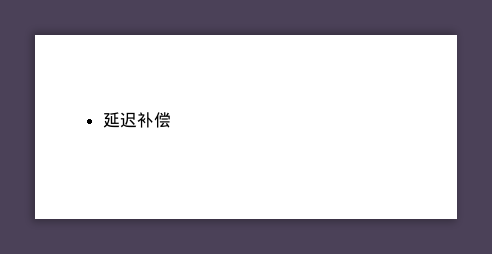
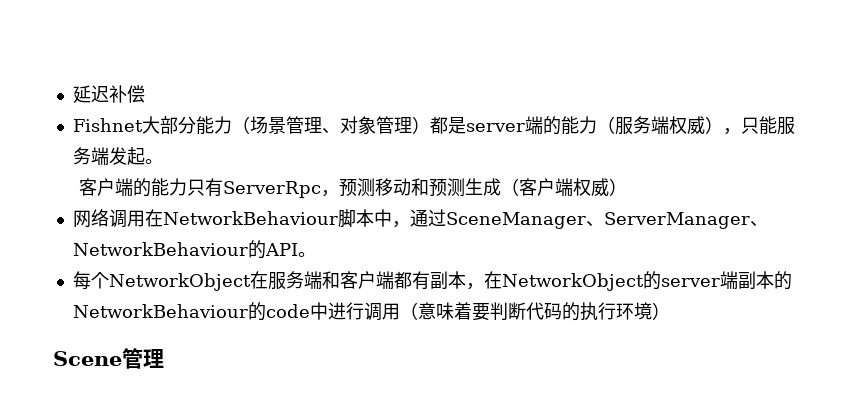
+ Fishnet大部分能力（场景管理、对象管理）都是server端的能力（服务端权威），只能服务端发起。
+ 客户端的能力只有ServerRpc，预测移动和预测生成（客户端权威）
+ 网络调用在NetworkBehaviour脚本中，通过SceneManager、ServerManager、NetworkBehaviour的API。
+ 每个NetworkObject在服务端和客户端都有副本，在NetworkObject的server端副本的NetworkBehaviour的code中进行调用（意味着要判断代码的执行环境）
+ Scene管理

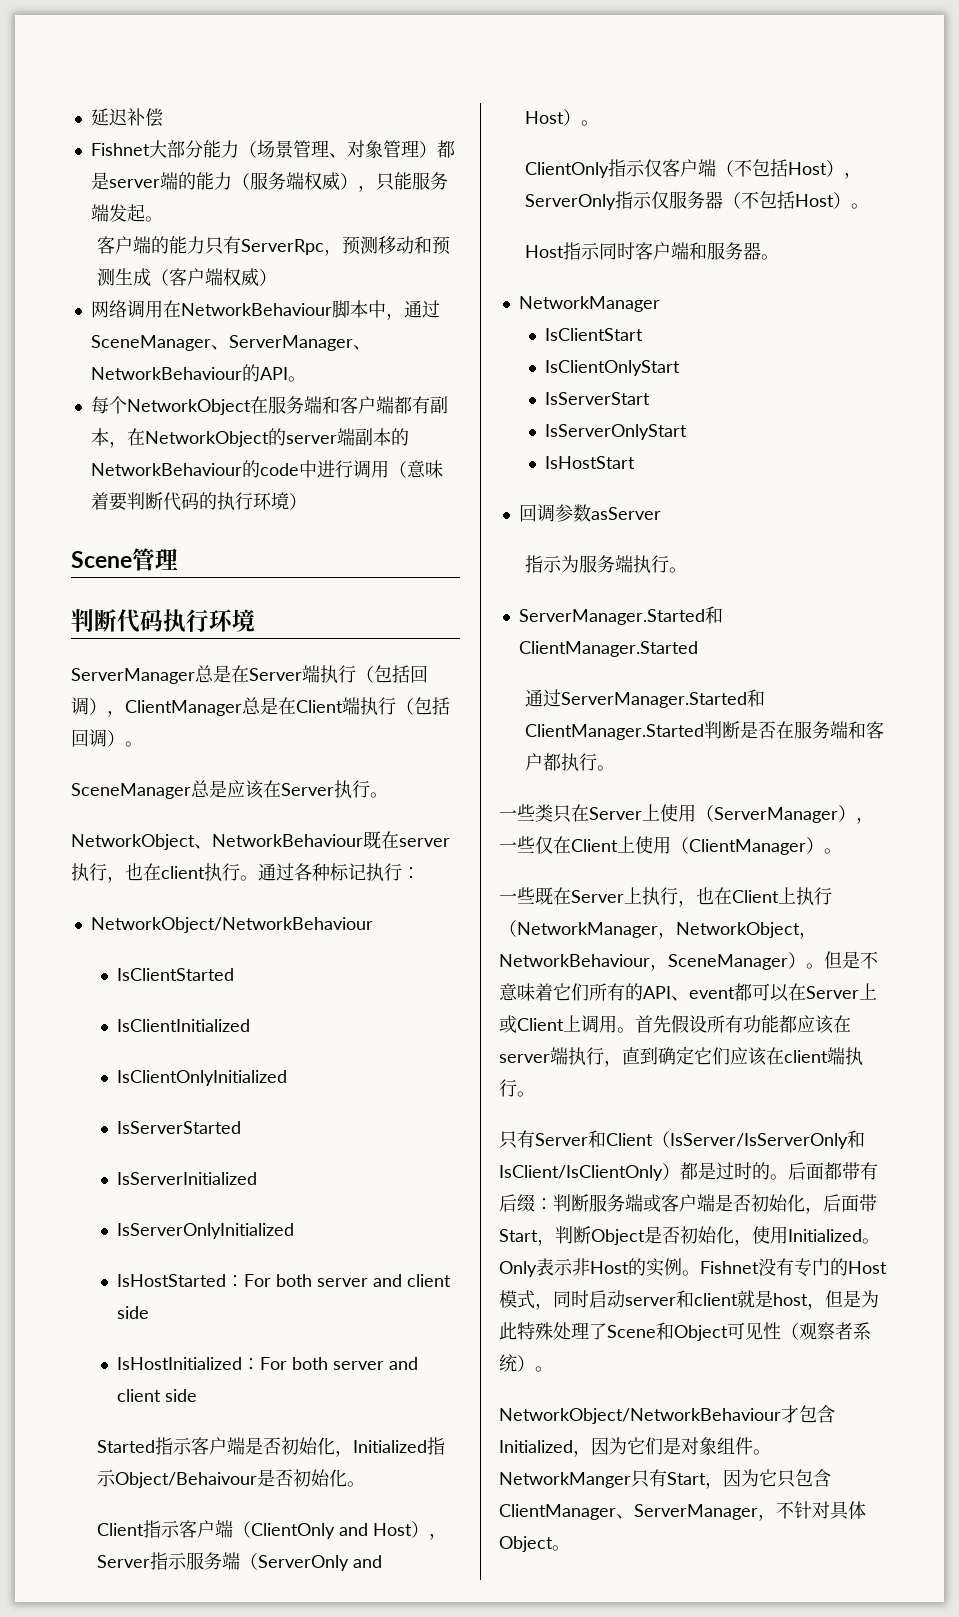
+ 判断代码执行环境
+ ServerManager总是在Server端执行（包括回调），ClientManager总是在Client端执行（包括回调）。
+ SceneManager总是应该在Server执行。
+ NetworkObject、NetworkBehaviour既在server执行，也在client执行。通过各种标记执行：
+ NetworkObject/NetworkBehaviour
+ IsClientStarted
+ IsClientInitialized
+ IsClientOnlyInitialized
+ IsServerStarted
+ IsServerInitialized
+ IsServerOnlyInitialized
+ IsHostStarted：For both server and client side
+ IsHostInitialized：For both server and client side
+ Started指示客户端是否初始化，Initialized指示Object/Behaivour是否初始化。
+ Client指示客户端（ClientOnly and Host），Server指示服务端（ServerOnly and Host）。
+ ClientOnly指示仅客户端（不包括Host），ServerOnly指示仅服务器（不包括Host）。
+ Host指示同时客户端和服务器。
+ NetworkManager
+ IsClientStart
+ IsClientOnlyStart
+ IsServerStart
+ IsServerOnlyStart
+ IsHostStart
+ 回调参数asServer
+ 指示为服务端执行。
+ ServerManager.Started和ClientManager.Started
+ 通过ServerManager.Started和ClientManager.Started判断是否在服务端和客户都执行。
+ 一些类只在Server上使用（ServerManager），一些仅在Client上使用（ClientManager）。
+ 一些既在Server上执行，也在Client上执行（NetworkManager，NetworkObject，NetworkBehaviour，SceneManager）。但是不意味着它们所有的API、event都可以在Server上或Client上调用。首先假设所有功能都应该在server端执行，直到确定它们应该在client端执行。
+ 只有Server和Client（IsServer/IsServerOnly和IsClient/IsClientOnly）都是过时的。后面都带有后缀：判断服务端或客户端是否初始化，后面带Start，判断Object是否初始化，使用Initialized。Only表示非Host的实例。Fishnet没有专门的Host模式，同时启动server和client就是host，但是为此特殊处理了Scene和Object可见性（观察者系统）。
+ NetworkObject/NetworkBehaviour才包含Initialized，因为它们是对象组件。NetworkManger只有Start，因为它只包含ClientManager、ServerManager，不针对具体Object。

